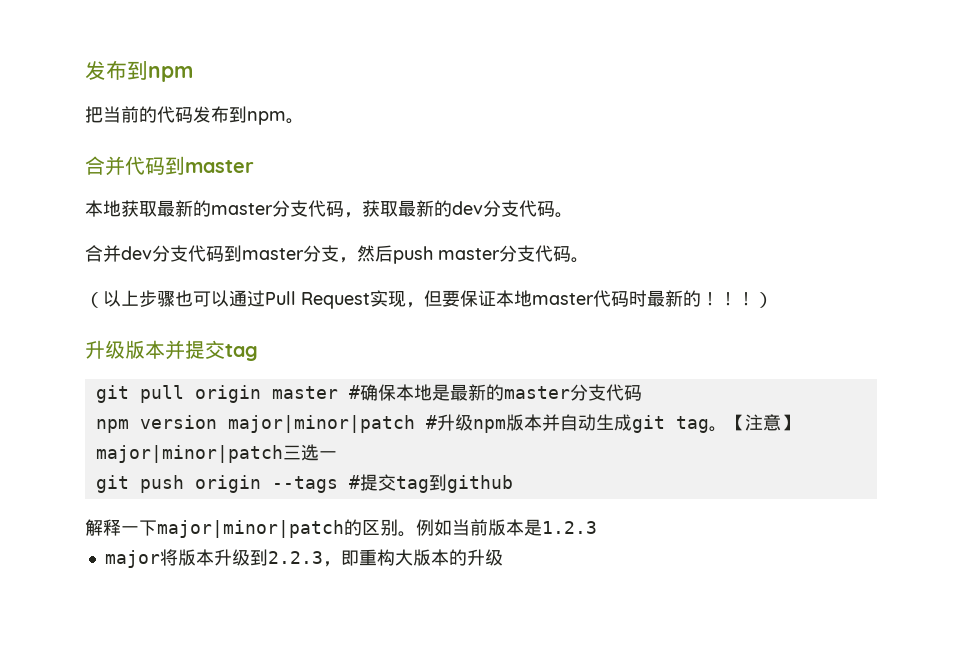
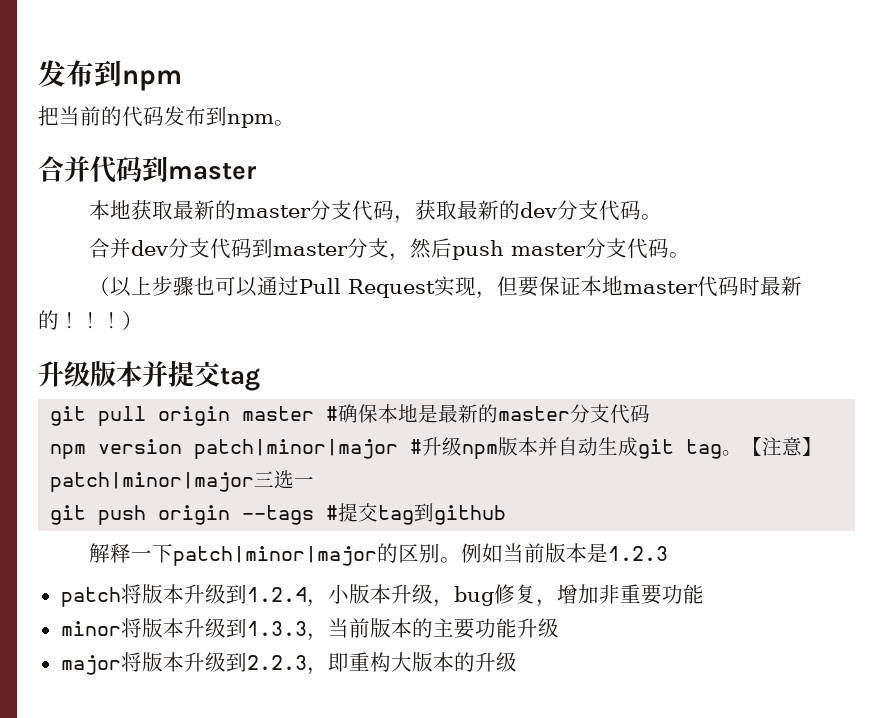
- npm version major|minor|patch #升级npm版本并自动生成git tag。
+ npm version patch|minor|major #升级npm版本并自动生成git tag。
- 【注意】major|minor|patch三选一
+ 【注意】patch|minor|major三选一
- 解释一下major|minor|patch的区别。
+ 解释一下patch|minor|major的区别。
+ patch将版本升级到1.2.4，小版本升级，bug修复，增加非重要功能
+ minor将版本升级到1.3.3，当前版本的主要功能升级

